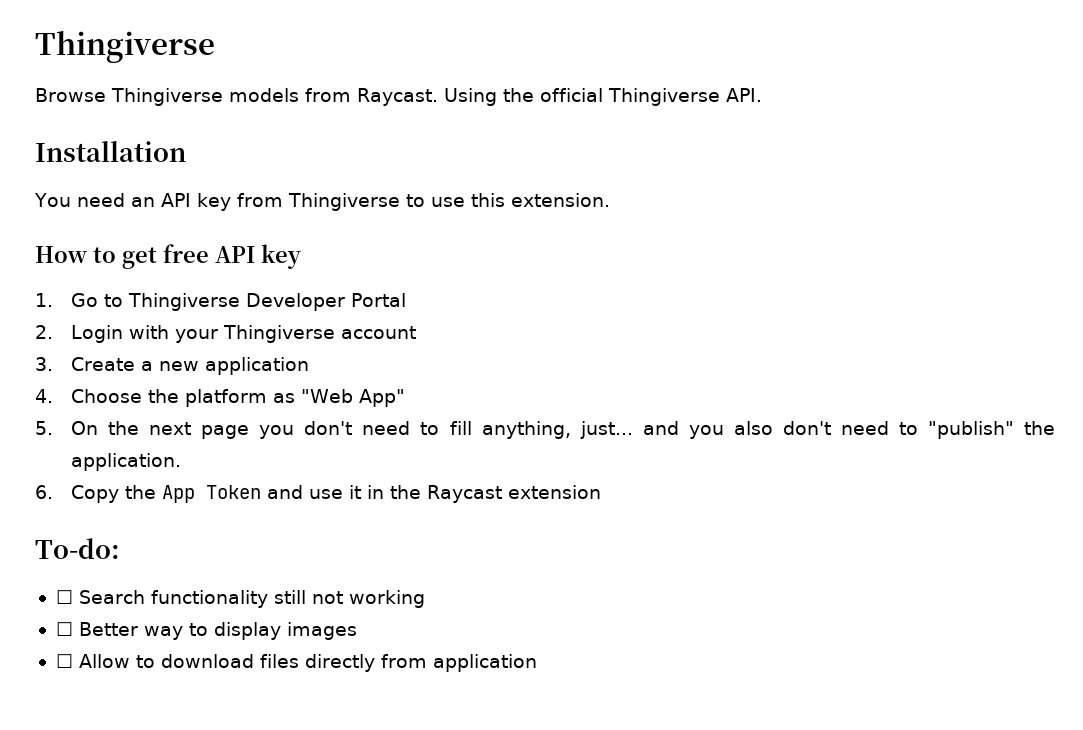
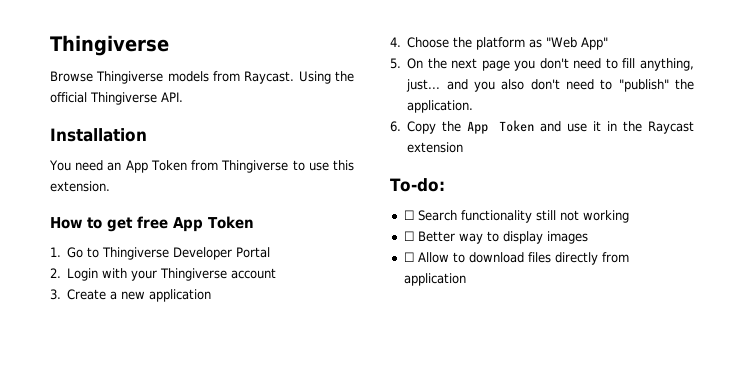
- You need an API key from Thingiverse to use this extension.
+ You need an App Token from Thingiverse to use this extension.
- How to get free API key
+ How to get free App Token

